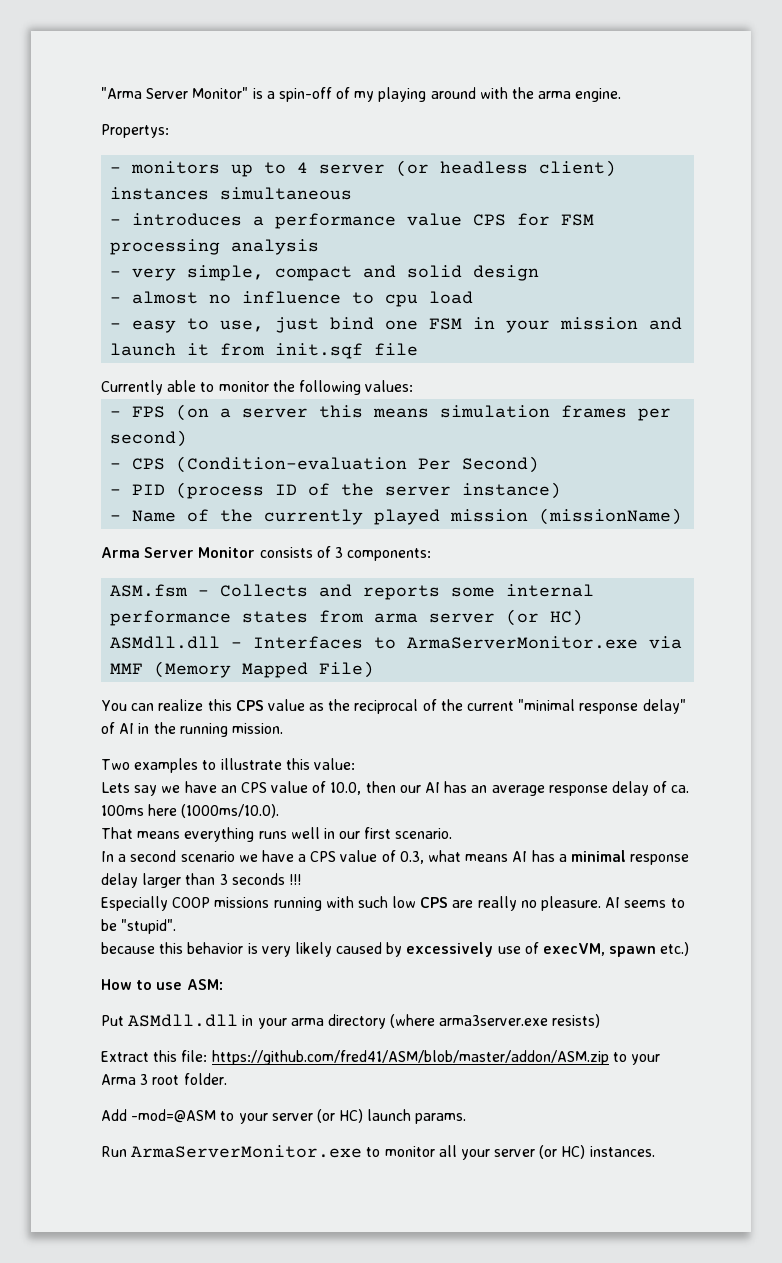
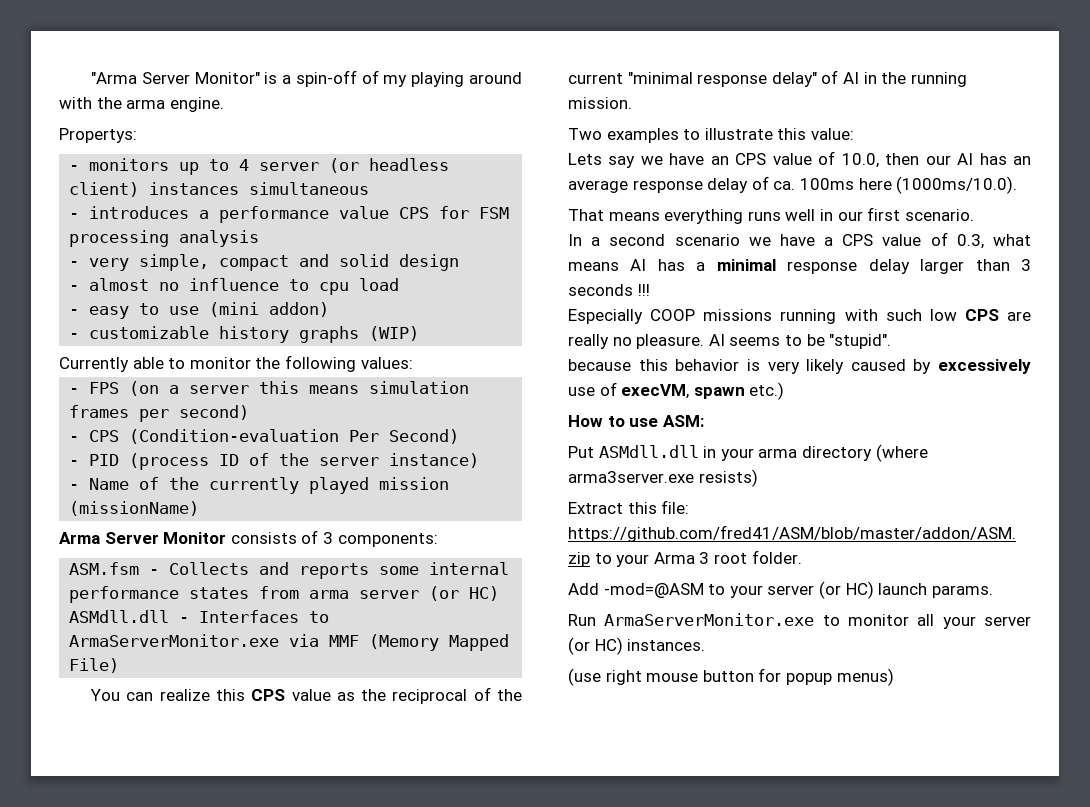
- - easy to use, just bind one FSM in your mission and launch it from init.sqf file
+ - easy to use (mini addon)
+ - customizable history graphs (WIP)
+ (use right mouse button for popup menus)

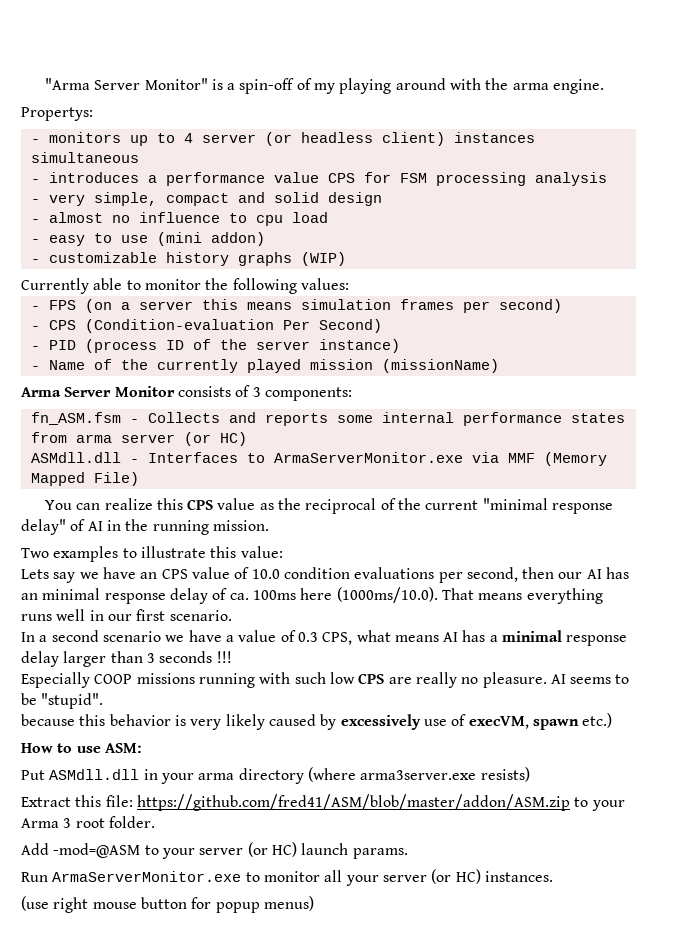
- ASM.fsm - Collects and reports some internal performance states from arma server (or HC)
+ fn_ASM.fsm - Collects and reports some internal performance states from arma server (or HC)
- Lets say we have an CPS value of 10.0, then our AI has an average response delay of ca. 100ms here (1000ms/10.0).
- That means everything runs well in our first scenario.
+ Lets say we have an CPS value of 10.0 condition evaluations per second, then our AI has an minimal response delay of ca. 100ms here (1000ms/10.0). That means everything runs well in our first scenario.
- In a second scenario we have a CPS value of 0.3, what means AI has a minimal response delay larger than 3 seconds !!!
+ In a second scenario we have a value of 0.3 CPS, what means AI has a minimal response delay larger than 3 seconds !!!

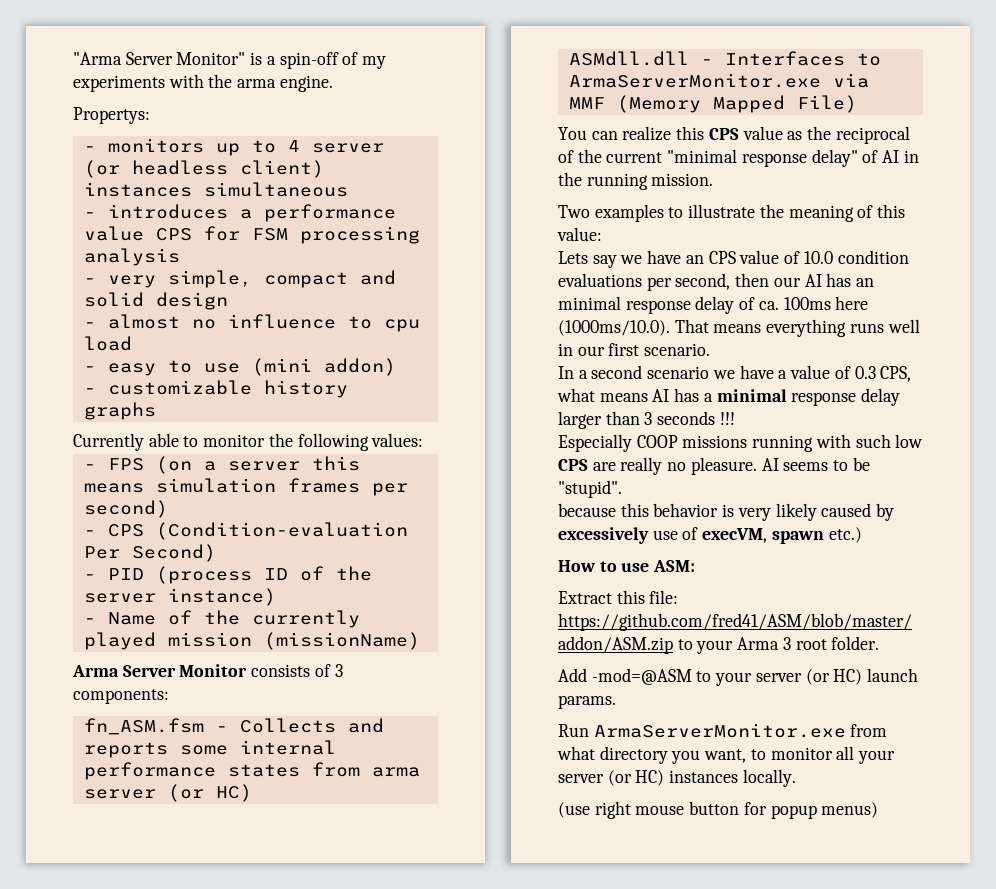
- "Arma Server Monitor" is a spin-off of my playing around with the arma engine.
+ "Arma Server Monitor" is a spin-off of my experiments with the arma engine.
- - customizable history graphs (WIP)
+ - customizable history graphs
- Two examples to illustrate this value:
+ Two examples to illustrate the meaning of this value:
- Put ASMdll.dll in your arma directory (where arma3server.exe resists)
- Run ArmaServerMonitor.exe to monitor all your server (or HC) instances.
+ Run ArmaServerMonitor.exe from what directory you want, to monitor all your server (or HC) instances locally.

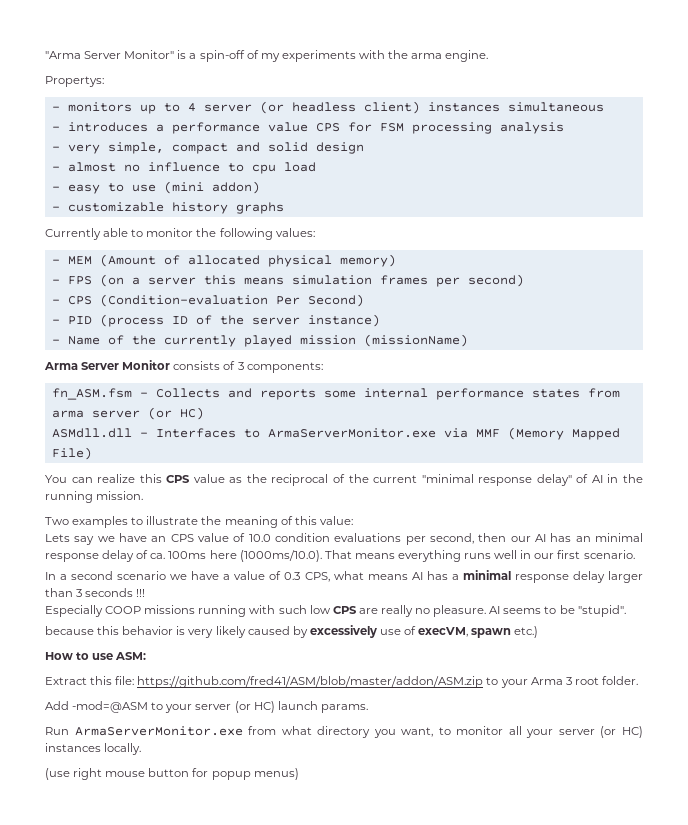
+ - MEM (Amount of allocated physical memory)

